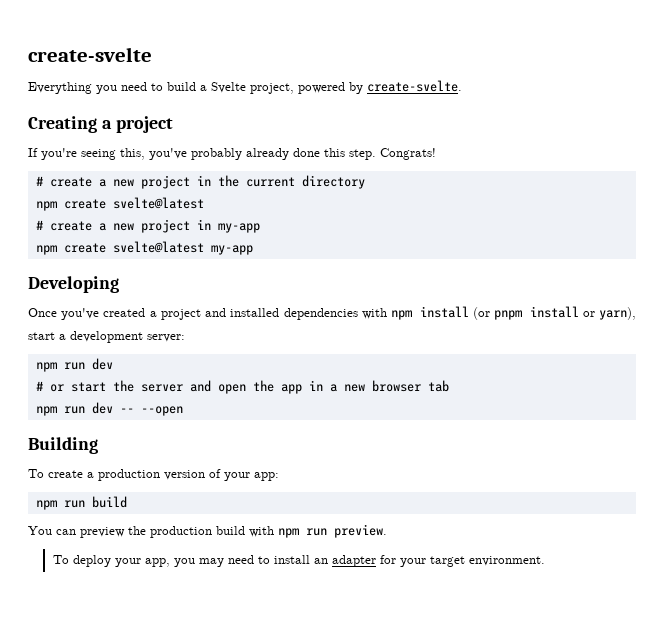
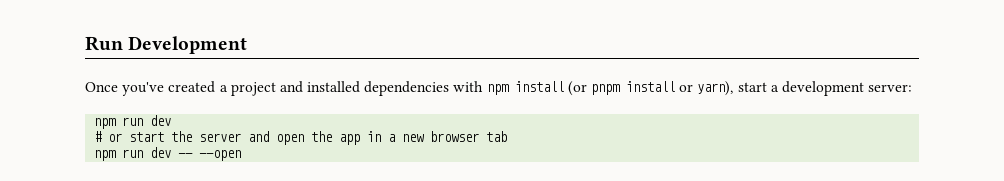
- create-svelte
- Everything you need to build a Svelte project, powered by create-svelte.
- Creating a project
- If you're seeing this, you've probably already done this step. Congrats!
- # create a new project in the current directory
- npm create svelte@latest
- # create a new project in my-app
- npm create svelte@latest my-app
- Developing
+ Run Development
- Building
- To create a production version of your app:
- npm run build
- You can preview the production build with npm run preview.
- To deploy your app, you may need to install an adapter for your target environment.

